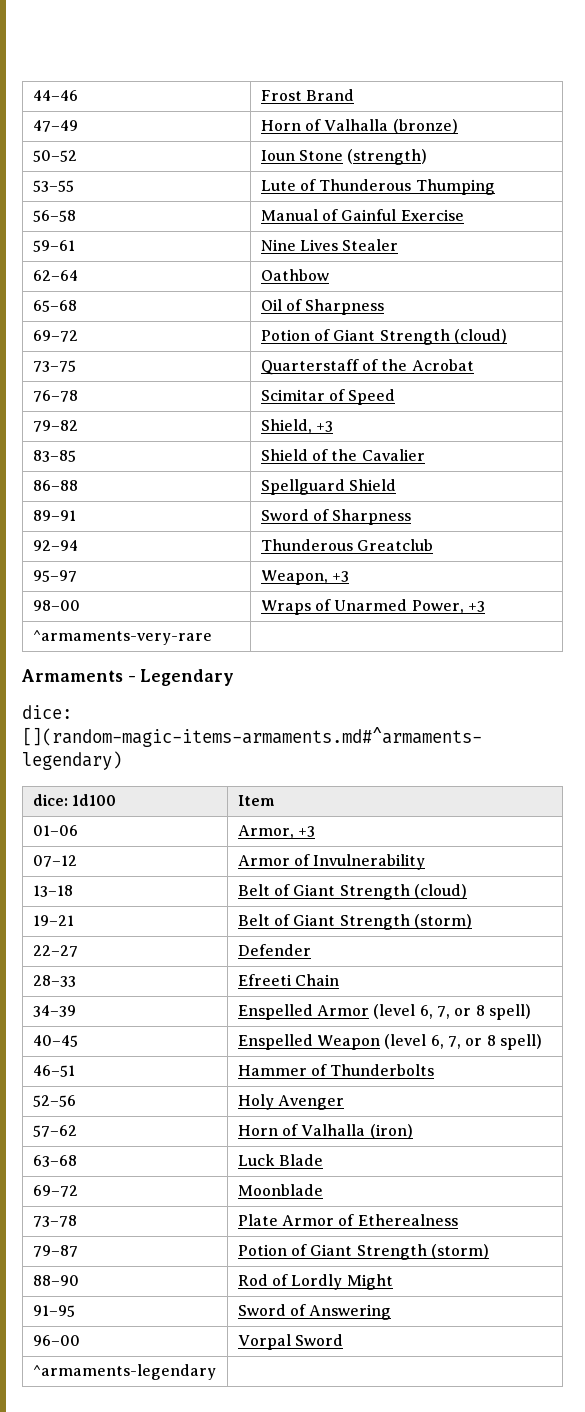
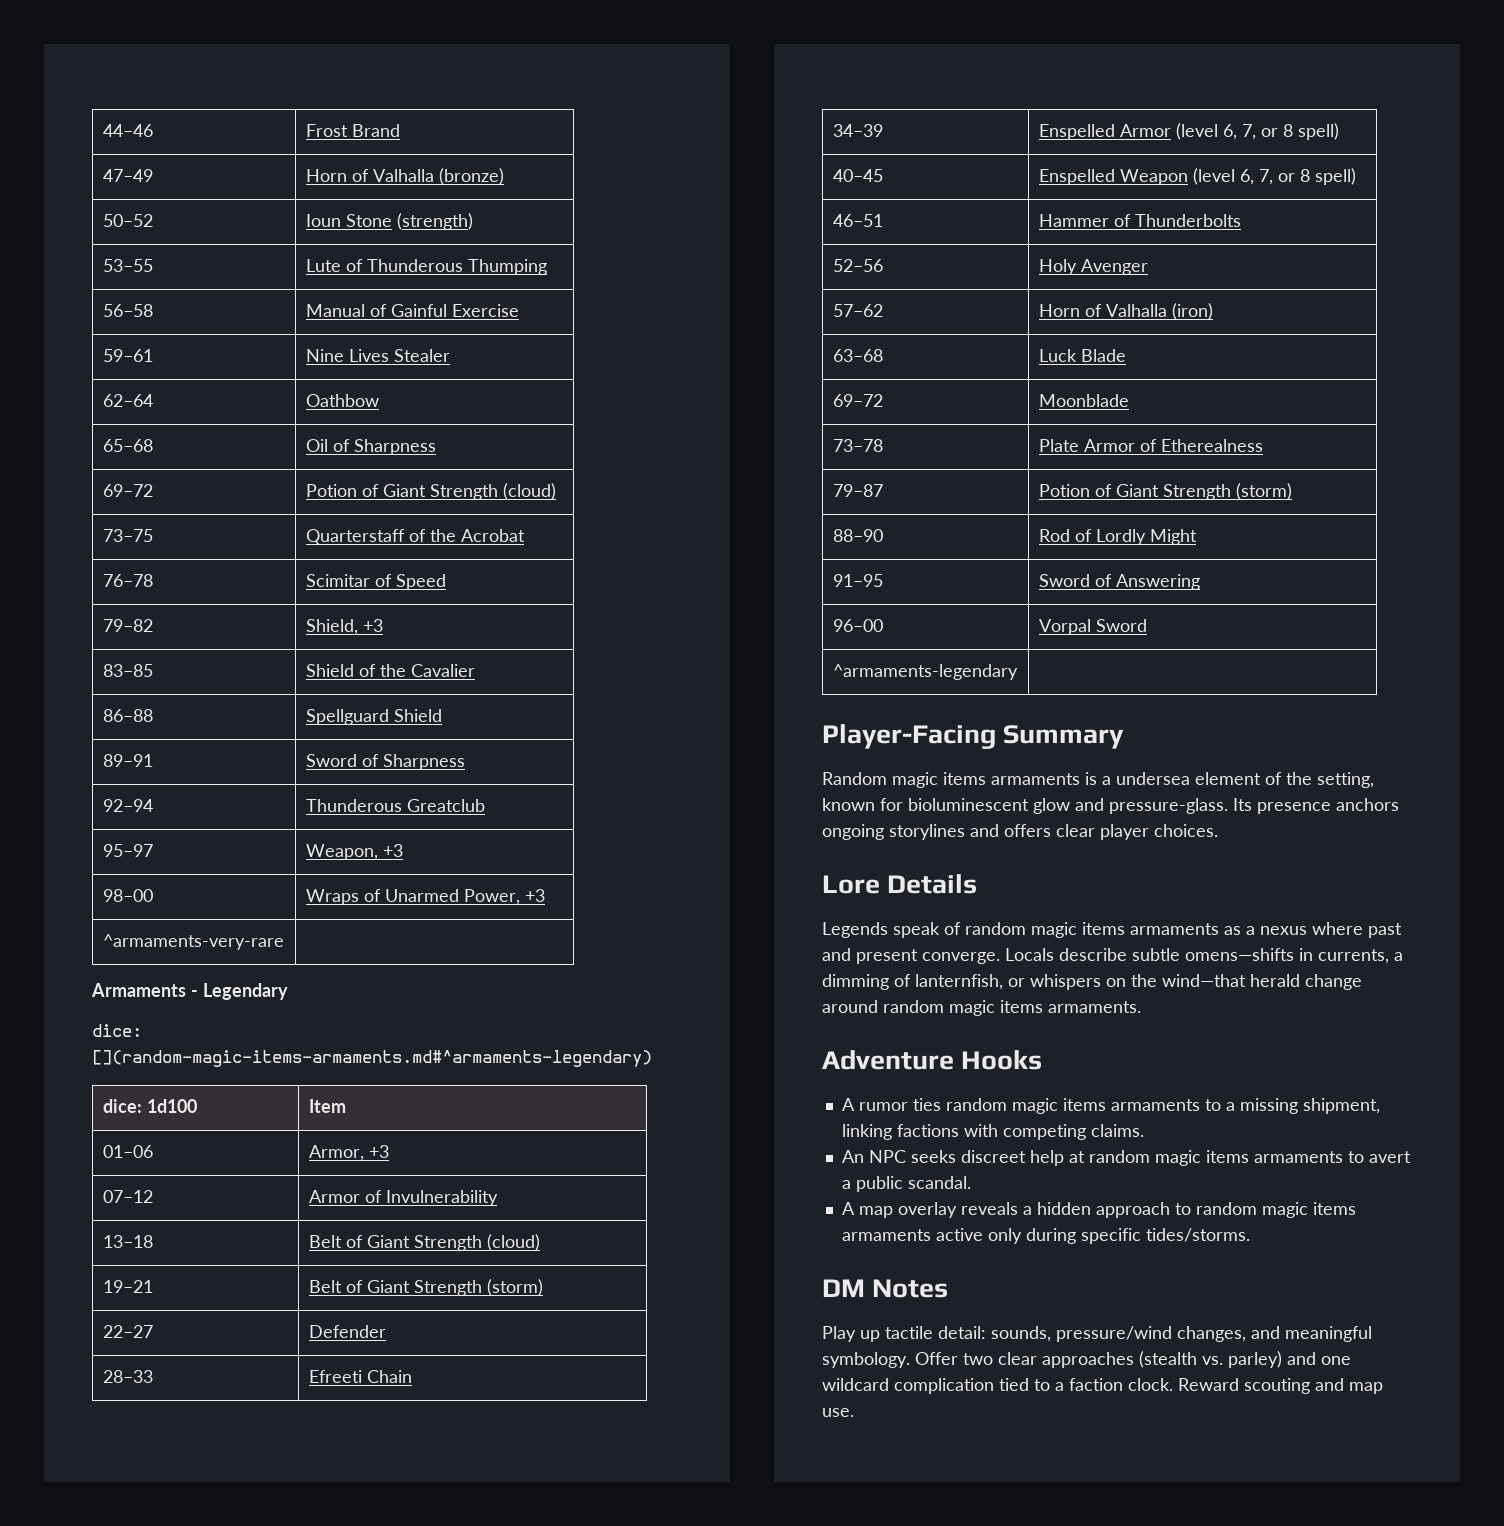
+ Player-Facing Summary
+ Random magic items armaments is a undersea element of the setting, known for bioluminescent glow and pressure-glass. Its presence anchors ongoing storylines and offers clear player choices.
+ Lore Details
+ Legends speak of random magic items armaments as a nexus where past and present converge. Locals describe subtle omens—shifts in currents, a dimming of lanternfish, or whispers on the wind—that herald change around random magic items armaments.
+ Adventure Hooks
+ A rumor ties random magic items armaments to a missing shipment, linking factions with competing claims.
+ An NPC seeks discreet help at random magic items armaments to avert a public scandal.
+ A map overlay reveals a hidden approach to random magic items armaments active only during specific tides/storms.
+ DM Notes
+ Play up tactile detail: sounds, pressure/wind changes, and meaningful symbology. Offer two clear approaches (stealth vs. parley) and one wildcard complication tied to a faction clock. Reward scouting and map use.

